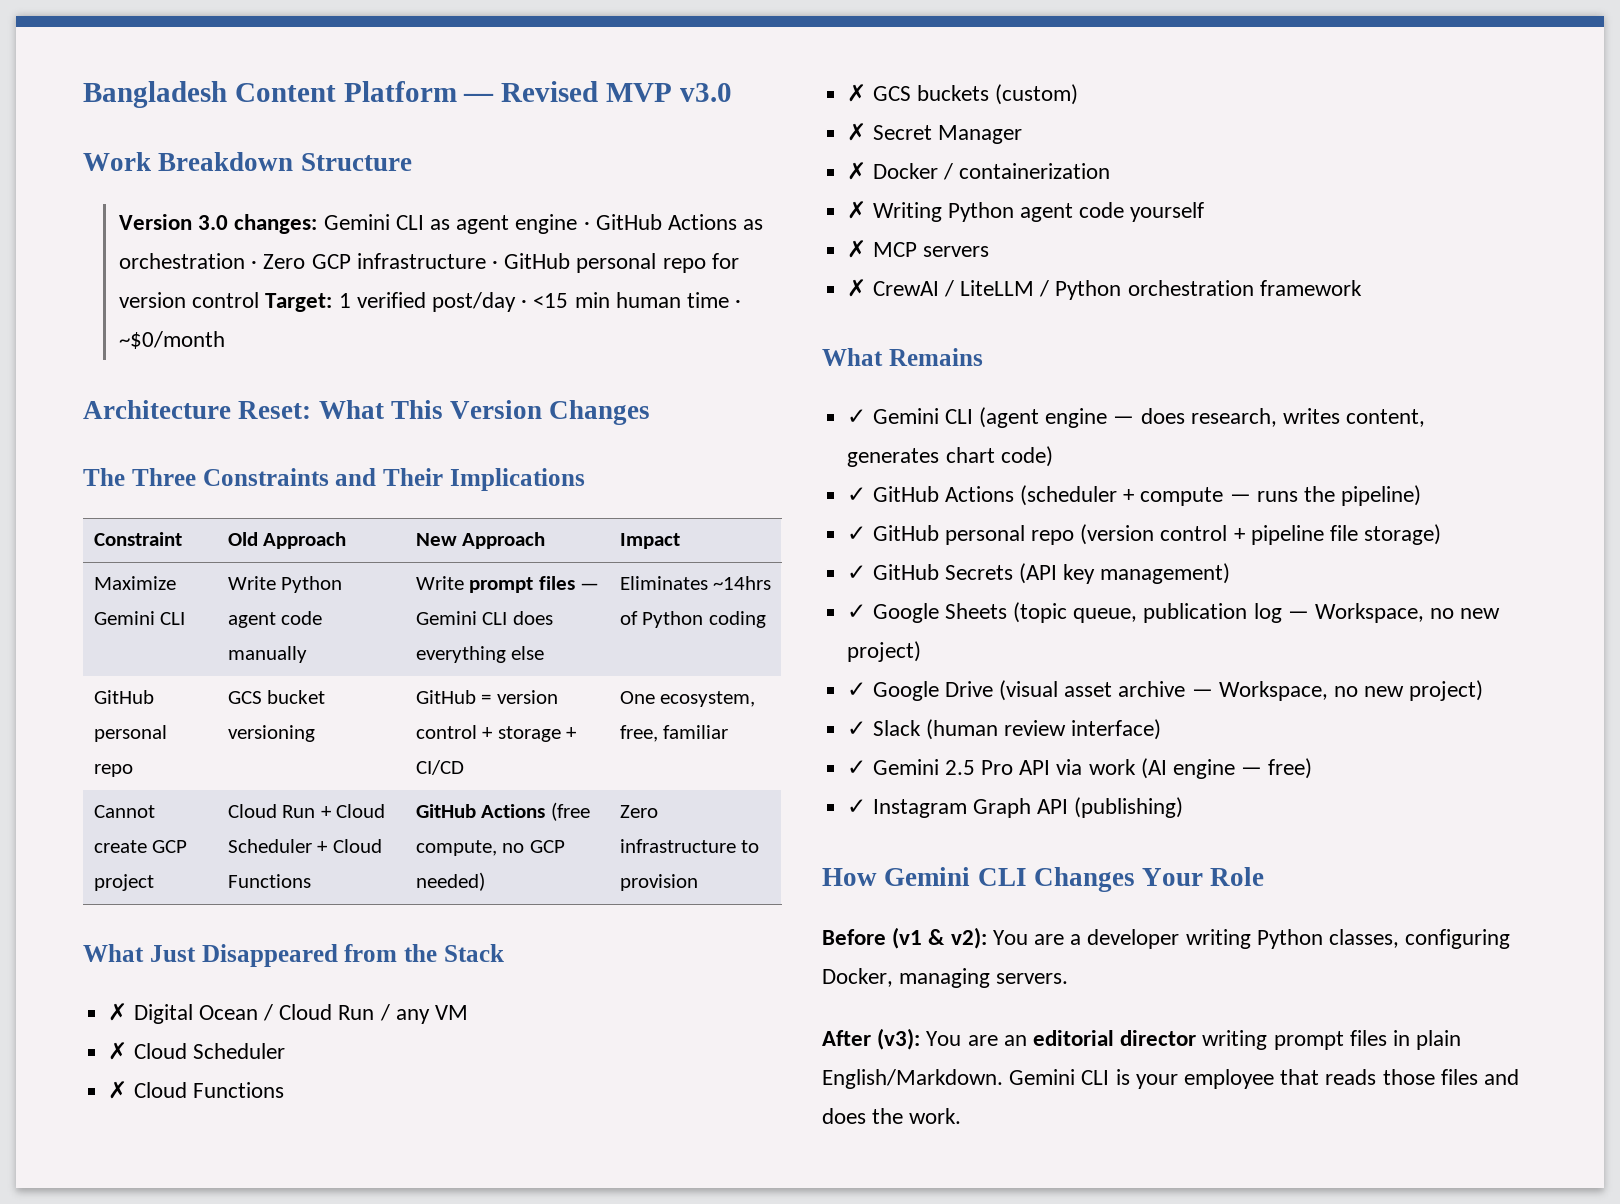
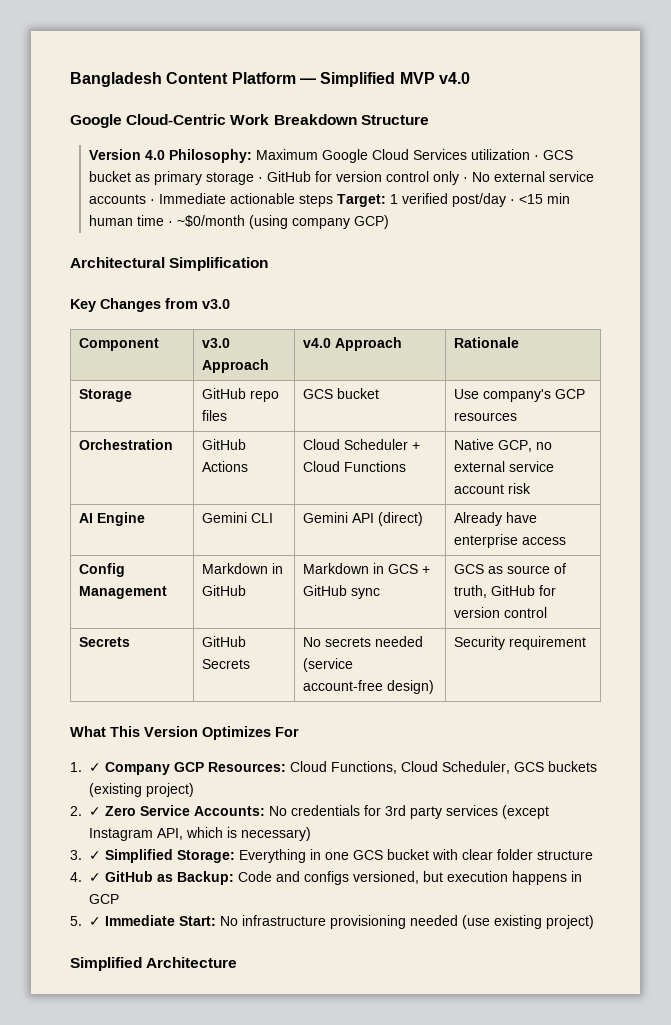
- Bangladesh Content Platform — Revised MVP v3.0
- Work Breakdown Structure
+ Bangladesh Content Platform — Simplified MVP v4.0
+ Google Cloud-Centric Work Breakdown Structure
- Version 3.0 changes: Gemini CLI as agent engine · GitHub Actions as orchestration · Zero GCP infrastructure · GitHub personal repo for version control Target: 1 verified post/day · <15 min human time · ~$0/month
- Architecture Reset: What This Version Changes
- The Three Constraints and Their Implications
- Constraint | Old Approach | New Approach | Impact
- Maximize Gemini CLI | Write Python agent code manually | Write prompt files — Gemini CLI does everything else | Eliminates ~14hrs of Python coding
- GitHub personal repo | GCS bucket versioning | GitHub = version control + storage + CI/CD | One ecosystem, free, familiar
- Cannot create GCP project | Cloud Run + Cloud Scheduler + Cloud Functions | GitHub Actions (free compute, no GCP needed) | Zero infrastructure to provision
- What Just Disappeared from the Stack
- ✗ Digital Ocean / Cloud Run / any VM
- ✗ Cloud Scheduler
- ✗ Cloud Functions
- ✗ GCS buckets (custom)
- ✗ Secret Manager
- ✗ Docker / containerization
- ✗ Writing Python agent code yourself
- ✗ MCP servers
- ✗ CrewAI / LiteLLM / Python orchestration framework
- What Remains
- ✓ Gemini CLI (agent engine — does research, writes content, generates chart code)
- ✓ GitHub Actions (scheduler + compute — runs the pipeline)
- ✓ GitHub personal repo (version control + pipeline file storage)
- ✓ GitHub Secrets (API key management)
- ✓ Google Sheets (topic queue, publication log — Workspace, no new project)
- ✓ Google Drive (visual asset archive — Workspace, no new project)
- ✓ Slack (human review interface)
- ✓ Gemini 2.5 Pro API via work (AI engine — free)
- ✓ Instagram Graph API (publishing)
- How Gemini CLI Changes Your Role
- Before (v1 & v2): You are a developer writing Python classes, configuring Docker, managing servers.
- After (v3): You are an editorial director writing prompt files in plain English/Markdown. Gemini CLI is your employee that reads those files and does the work.
+ Version 4.0 Philosophy: Maximum Google Cloud Services utilization · GCS bucket as primary storage · GitHub for version control only · No external service accounts · Immediate actionable steps Target: 1 verified post/day · <15 min human time · ~$0/month (using company GCP)
+ Architectural Simplification
+ Key Changes from v3.0
+ Component | v3.0 Approach | v4.0 Approach | Rationale
+ Storage | GitHub repo files | GCS bucket | Use company's GCP resources
+ Orchestration | GitHub Actions | Cloud Scheduler + Cloud Functions | Native GCP, no external service account risk
+ AI Engine | Gemini CLI | Gemini API (direct) | Already have enterprise access
+ Config Management | Markdown in GitHub | Markdown in GCS + GitHub sync | GCS as source of truth, GitHub for version control
+ Secrets | GitHub Secrets | No secrets needed (service account-free design) | Security requirement
+ What This Version Optimizes For
+ 1. ✓ Company GCP Resources: Cloud Functions, Cloud Scheduler, GCS buckets (existing project)
+ 2. ✓ Zero Service Accounts: No credentials for 3rd party services (except Instagram API, which is necessary)
+ 3. ✓ Simplified Storage: Everything in one GCS bucket with clear folder structure
+ 4. ✓ GitHub as Backup: Code and configs versioned, but execution happens in GCP
+ 5. ✓ Immediate Start: No infrastructure provisioning needed (use existing project)
+ Simplified Architecture

